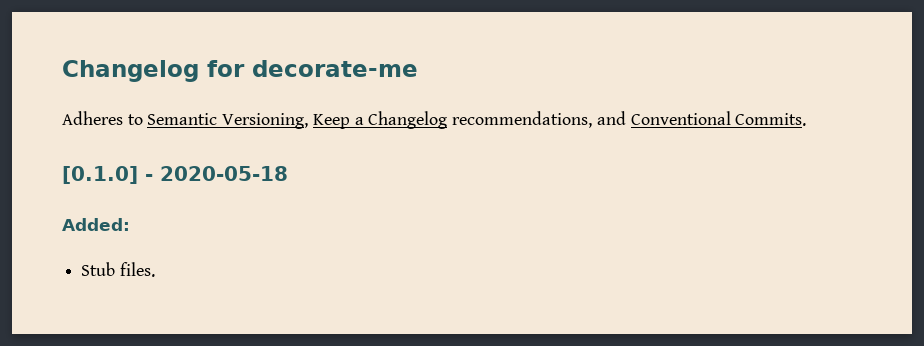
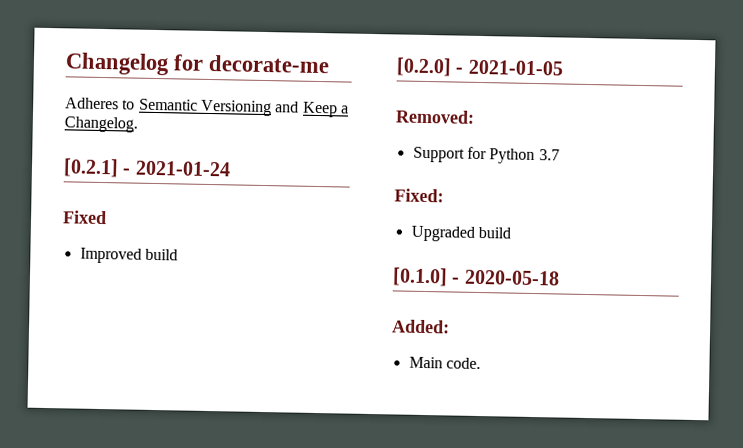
- Adheres to Semantic Versioning, Keep a Changelog recommendations, and Conventional Commits.
+ Adheres to Semantic Versioning and Keep a Changelog.
+ [0.2.1] - 2021-01-24
+ Fixed
+ Improved build
+ [0.2.0] - 2021-01-05
+ Removed:
+ Support for Python 3.7
+ Fixed:
+ Upgraded build
- Stub files.
+ Main code.

